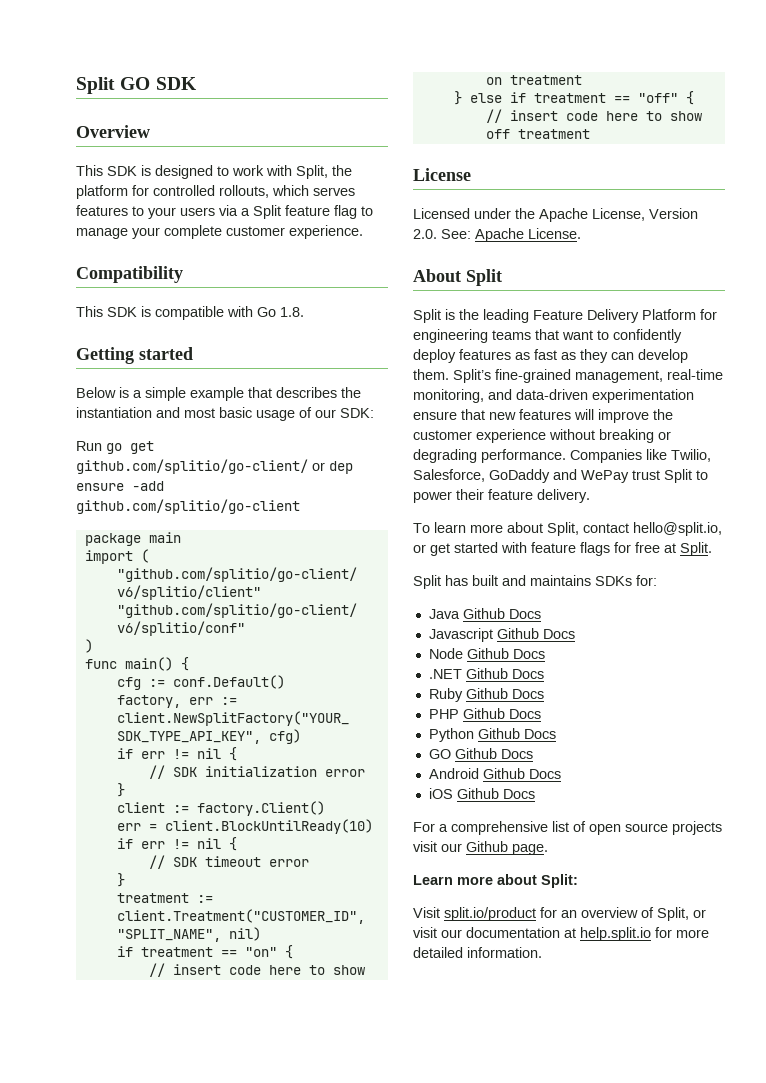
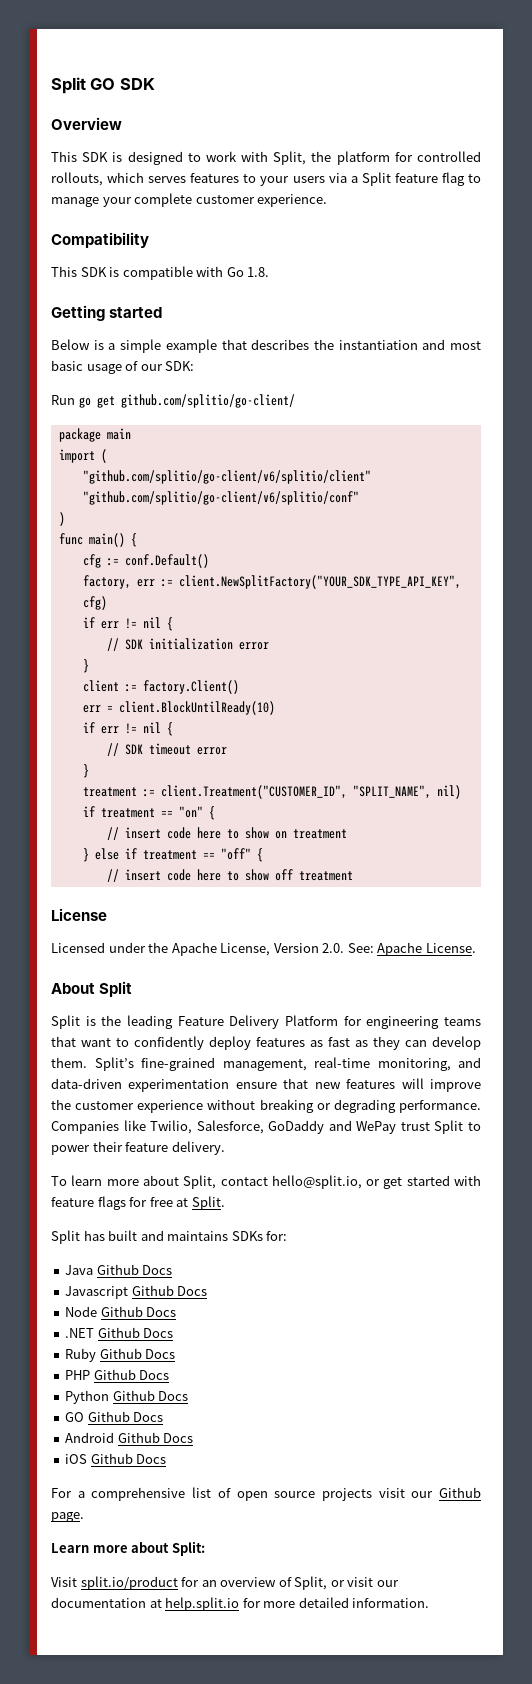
- Run go get github.com/splitio/go-client/ or dep ensure -add github.com/splitio/go-client
+ Run go get github.com/splitio/go-client/

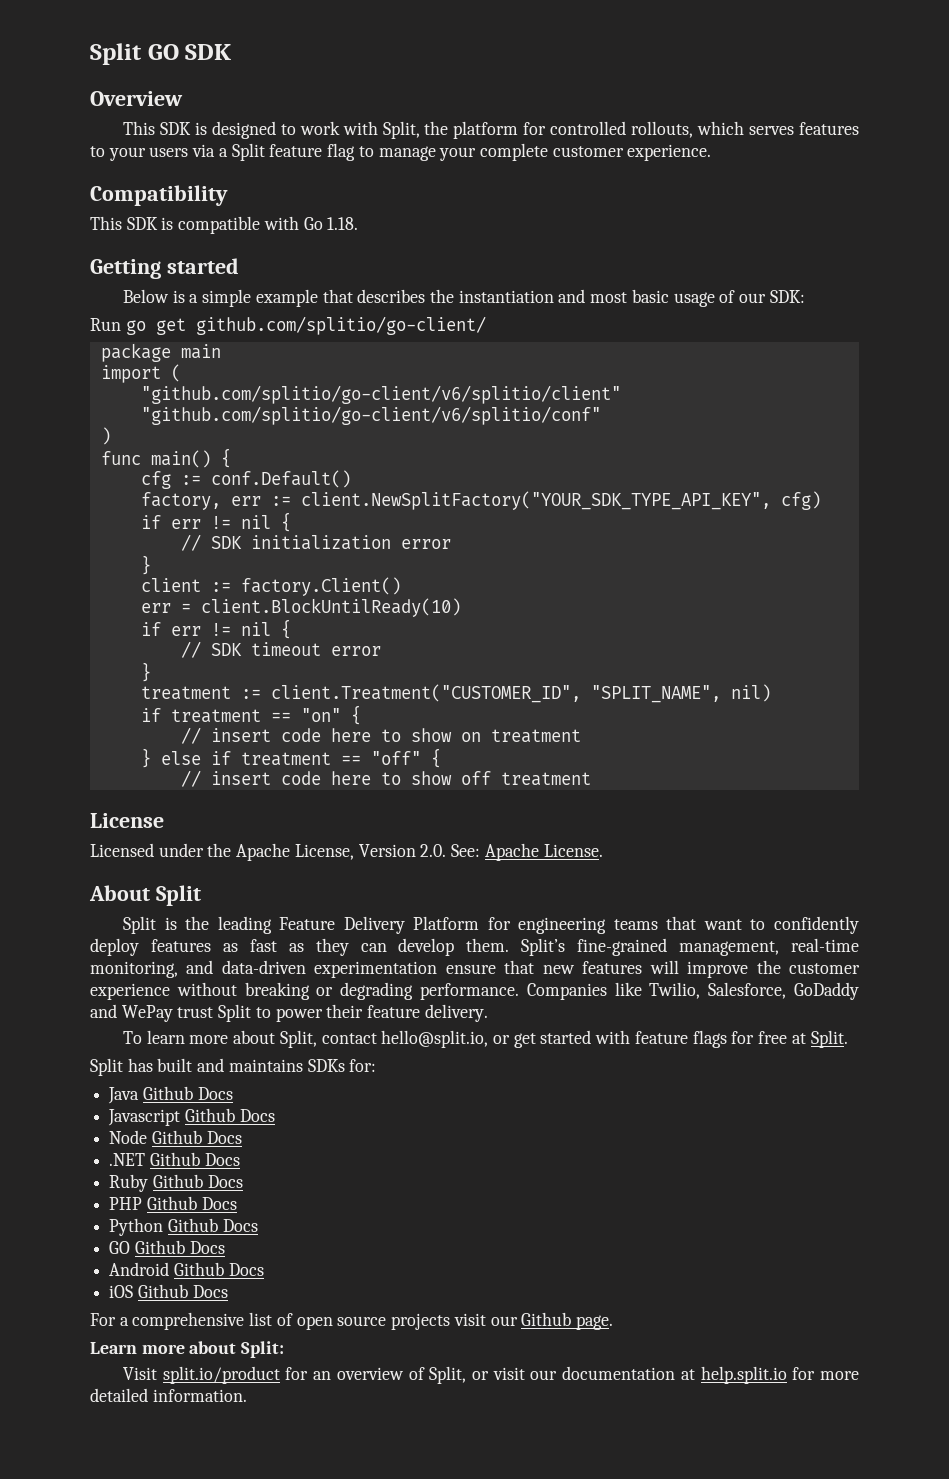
- This SDK is compatible with Go 1.8.
+ This SDK is compatible with Go 1.18.

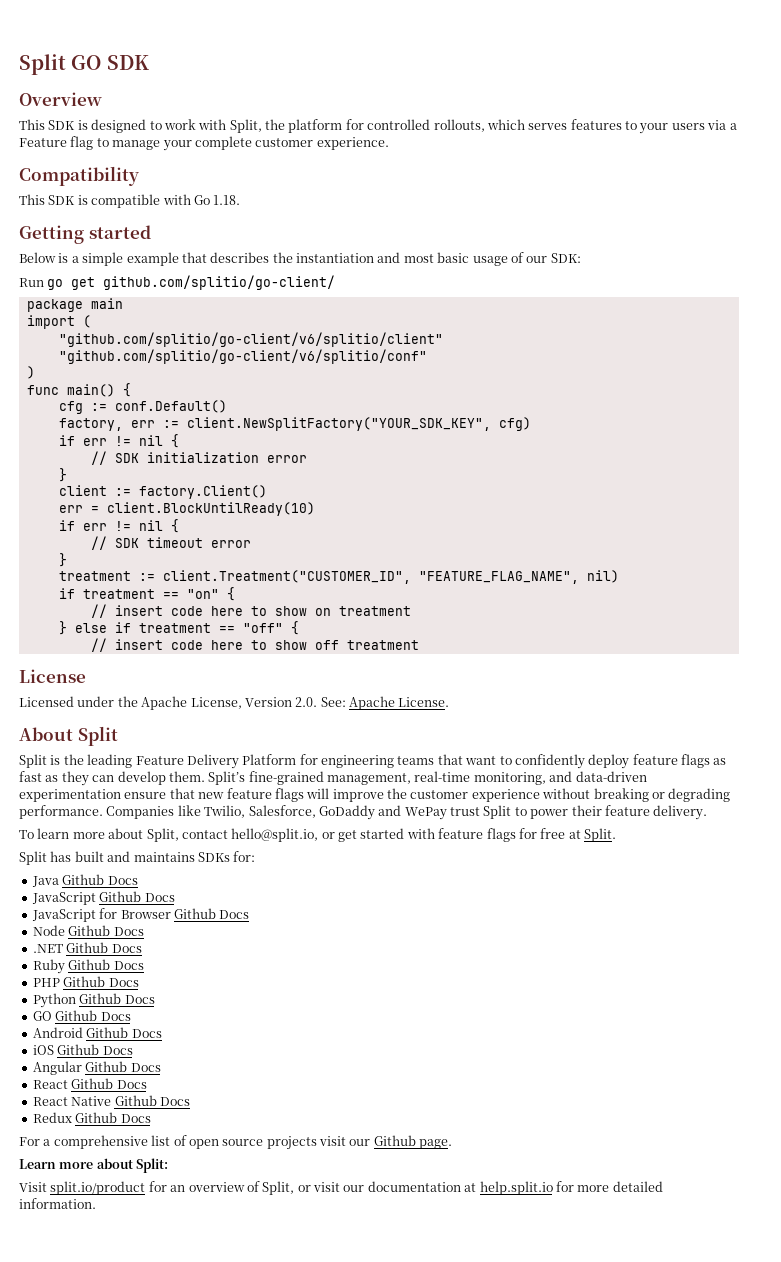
- This SDK is designed to work with Split, the platform for controlled rollouts, which serves features to your users via a Split feature flag to manage your complete customer experience.
+ This SDK is designed to work with Split, the platform for controlled rollouts, which serves features to your users via a Feature flag to manage your complete customer experience.
- factory, err := client.NewSplitFactory("YOUR_SDK_TYPE_API_KEY", cfg)
+ factory, err := client.NewSplitFactory("YOUR_SDK_KEY", cfg)
- treatment := client.Treatment("CUSTOMER_ID", "SPLIT_NAME", nil)
+ treatment := client.Treatment("CUSTOMER_ID", "FEATURE_FLAG_NAME", nil)
- Split is the leading Feature Delivery Platform for engineering teams that want to confidently deploy features as fast as they can develop them.
+ Split is the leading Feature Delivery Platform for engineering teams that want to confidently deploy feature flags as fast as they can develop them.
- Split’s fine-grained management, real-time monitoring, and data-driven experimentation ensure that new features will improve the customer experience without breaking or degrading performance.
+ Split’s fine-grained management, real-time monitoring, and data-driven experimentation ensure that new feature flags will improve the customer experience without breaking or degrading performance.
- Javascript Github Docs
+ JavaScript Github Docs
+ JavaScript for Browser Github Docs
+ Angular Github Docs
+ React Github Docs
+ React Native Github Docs
+ Redux Github Docs

